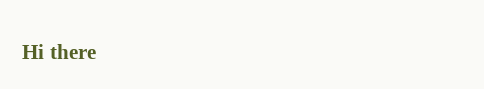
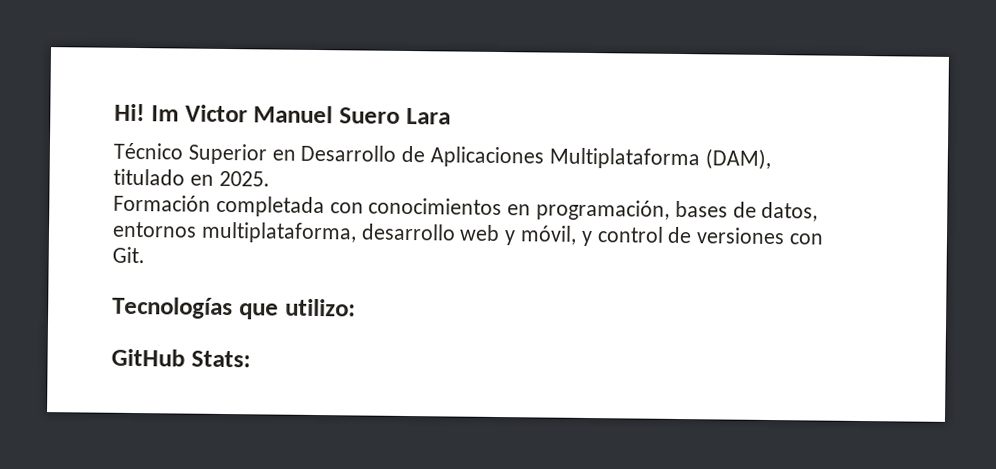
- Hi there
+ Hi! Im Victor Manuel Suero Lara
+ Técnico Superior en Desarrollo de Aplicaciones Multiplataforma (DAM), titulado en 2025.
+ Formación completada con conocimientos en programación, bases de datos, entornos multiplataforma, desarrollo web y móvil, y control de versiones con Git.
+ Tecnologías que utilizo:
+ GitHub Stats:

